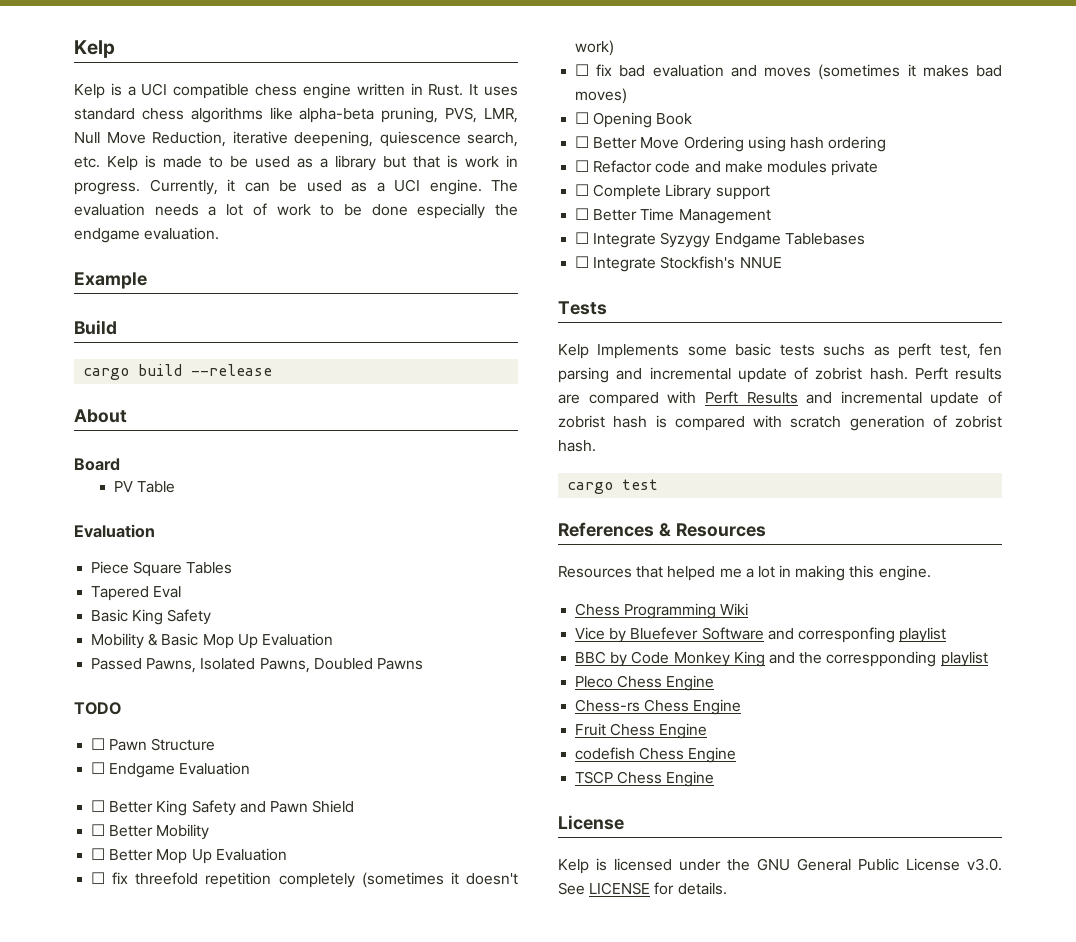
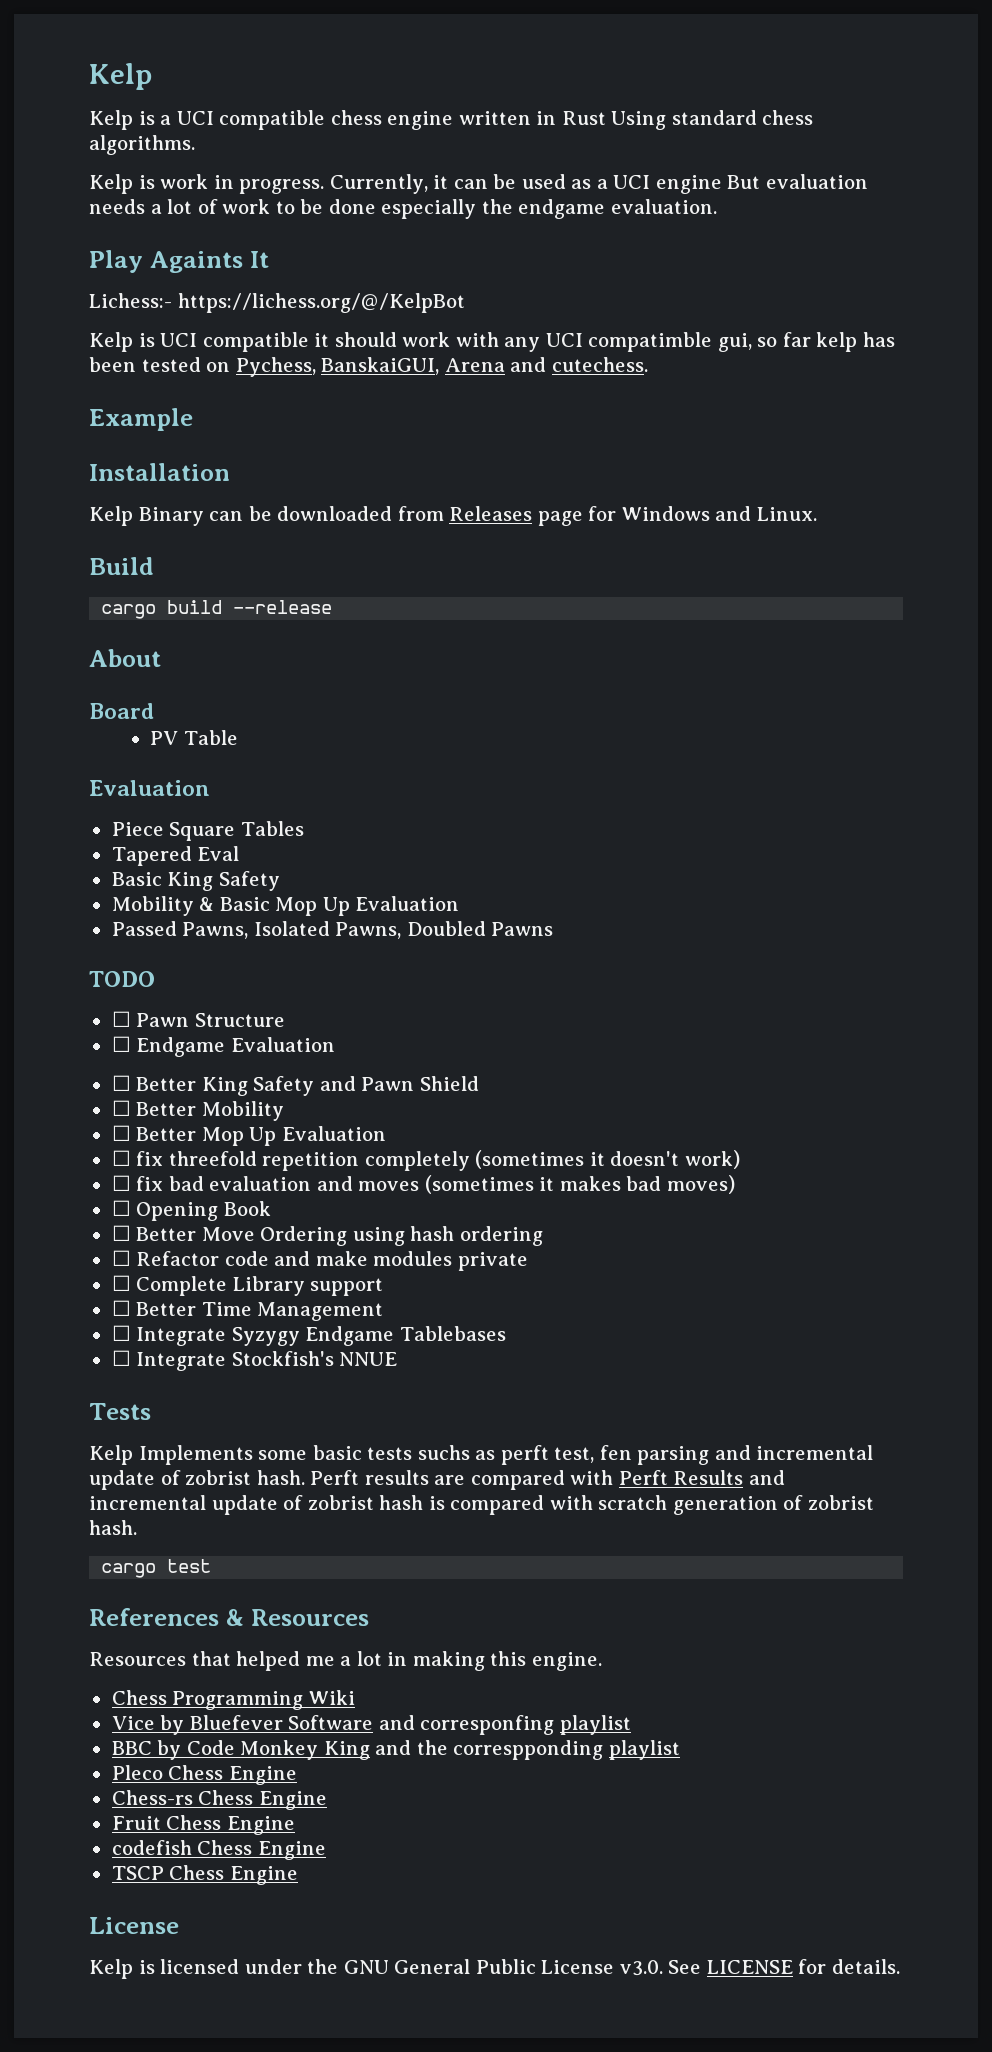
- Kelp is a UCI compatible chess engine written in Rust. It uses standard chess algorithms like alpha-beta pruning, PVS, LMR, Null Move Reduction, iterative deepening, quiescence search, etc. Kelp is made to be used as a library but that is work in progress.
+ Kelp is a UCI compatible chess engine written in Rust Using standard chess algorithms.
+ Kelp is work in progress.
- Currently, it can be used as a UCI engine. The evaluation needs a lot of work to be done especially the endgame evaluation.
+ Currently, it can be used as a UCI engine But evaluation needs a lot of work to be done especially the endgame evaluation.
+ Play Againts It
+ Lichess:- https://lichess.org/@/KelpBot
+ Kelp is UCI compatible it should work with any UCI compatimble gui, so far kelp has been tested on Pychess, BanskaiGUI, Arena and cutechess.
  Example
+ Installation
+ Kelp Binary can be downloaded from Releases page for Windows and Linux.

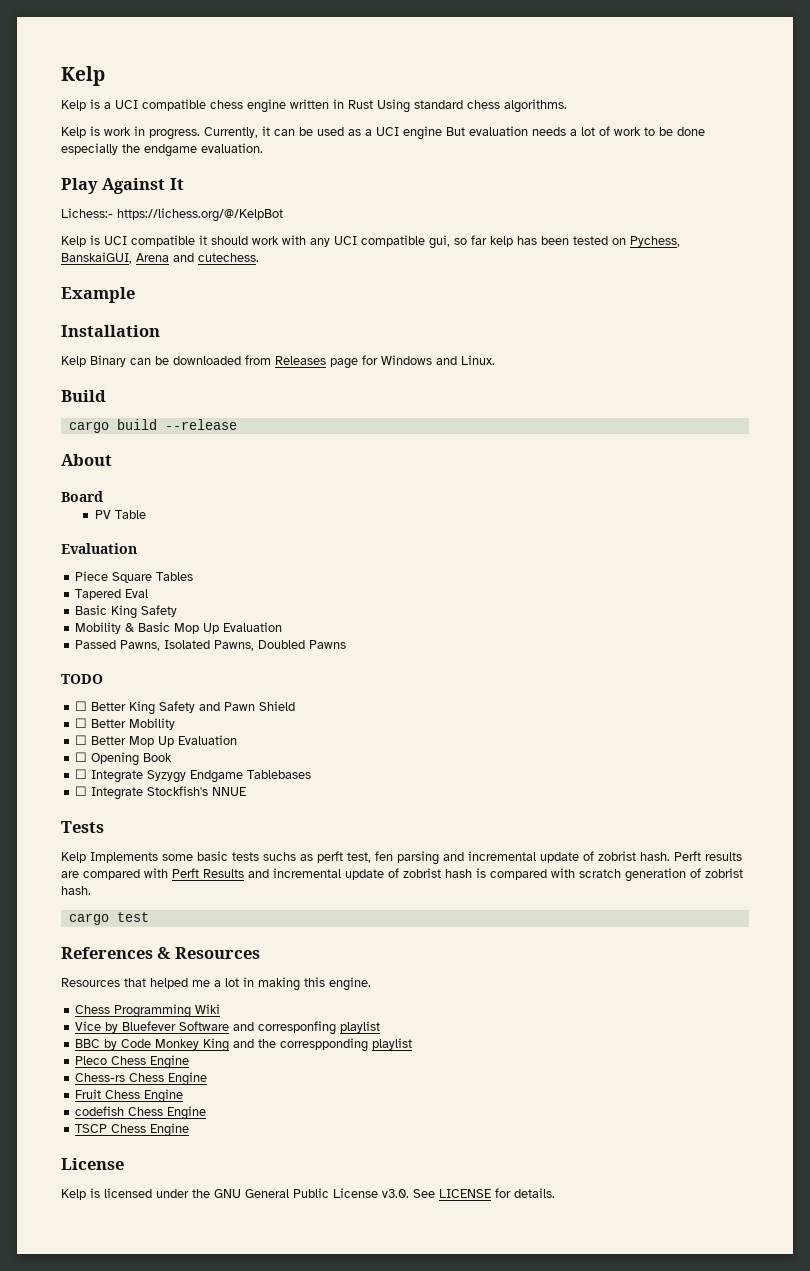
- Play Againts It
+ Play Against It
- Kelp is UCI compatible it should work with any UCI compatimble gui, so far kelp has been tested on Pychess, BanskaiGUI, Arena and cutechess.
+ Kelp is UCI compatible it should work with any UCI compatible gui, so far kelp has been tested on Pychess, BanskaiGUI, Arena and cutechess.
- ☐ Pawn Structure
- ☐ Endgame Evaluation
- ☐ fix threefold repetition completely (sometimes it doesn't work)
- ☐ fix bad evaluation and moves (sometimes it makes bad moves)
  ☐ Opening Book
- ☐ Better Move Ordering using hash ordering
- ☐ Refactor code and make modules private
- ☐ Complete Library support
- ☐ Better Time Management

